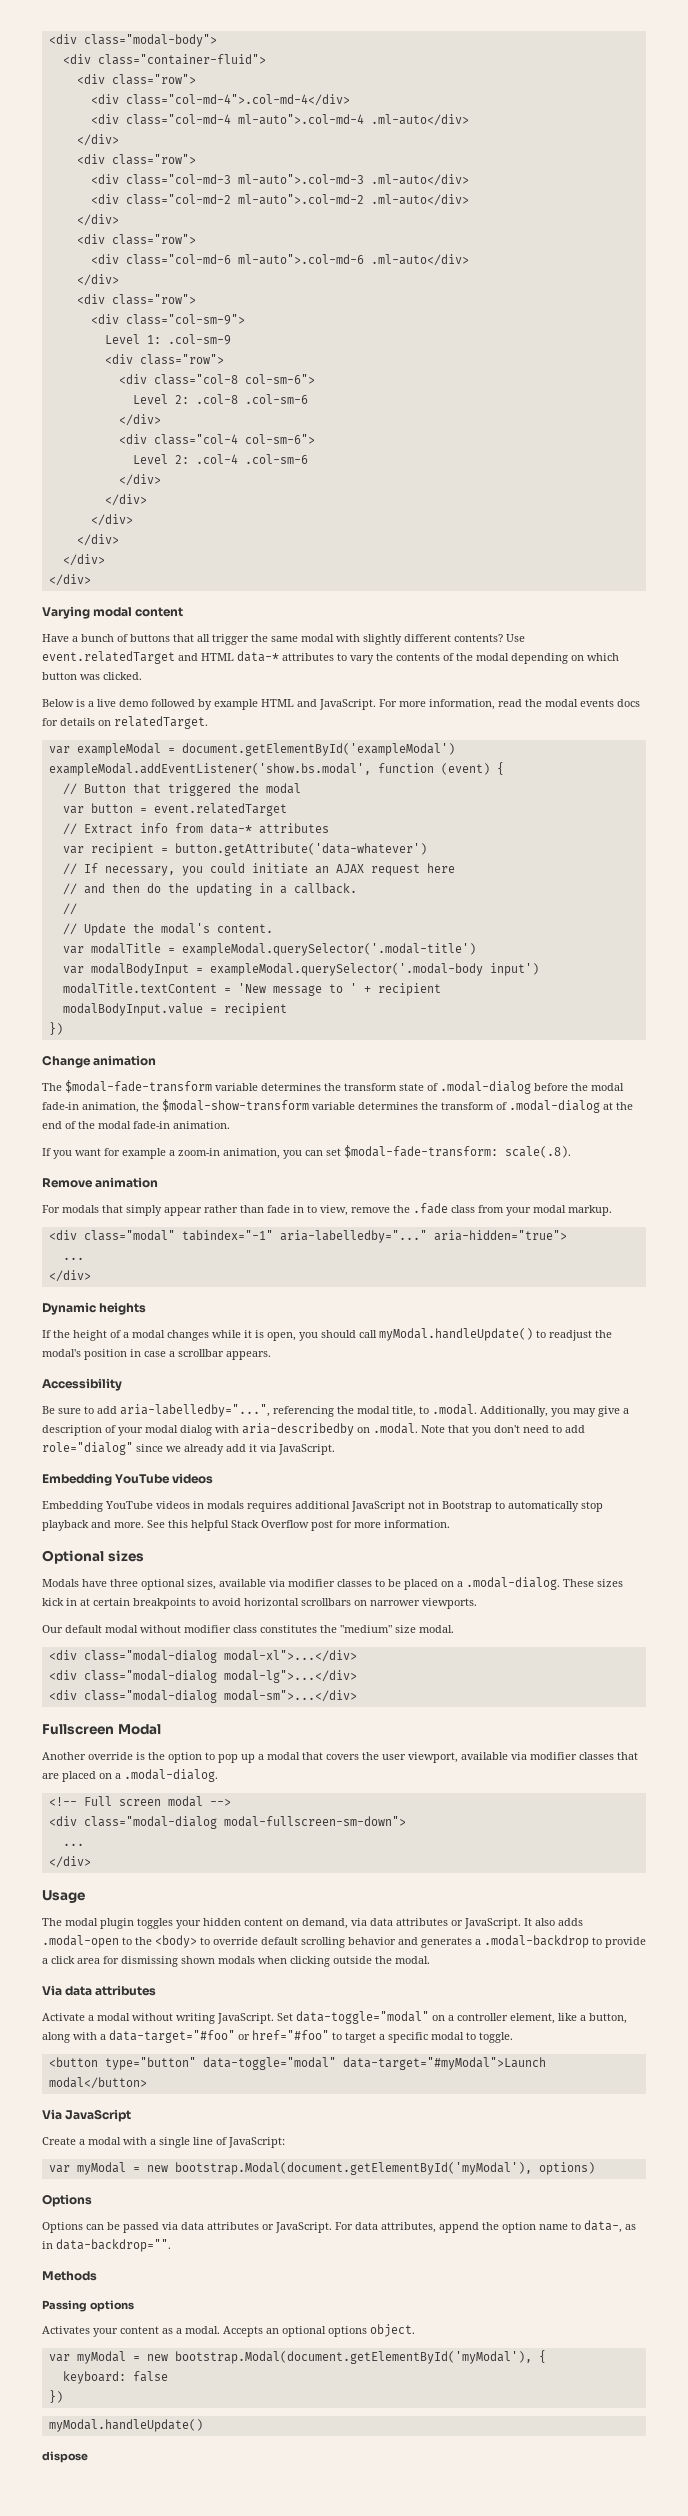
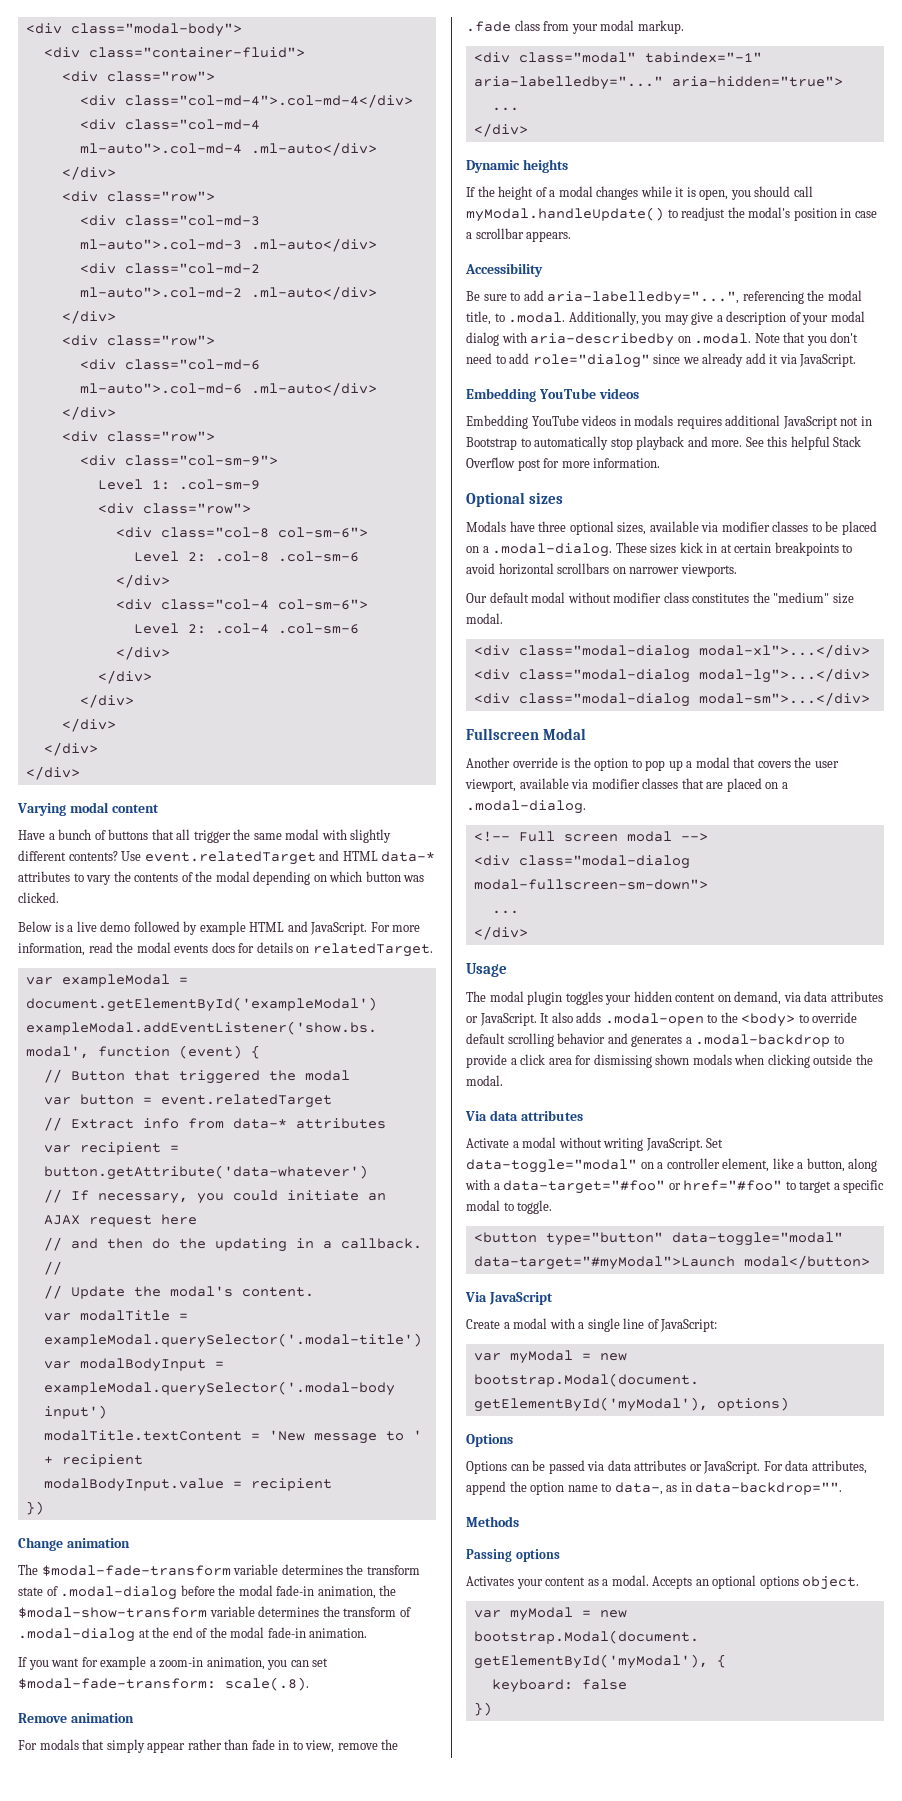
  keyboard: false
  })
- myModal.handleUpdate()
- dispose

